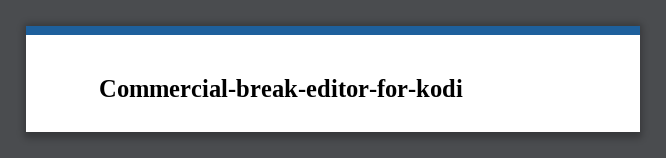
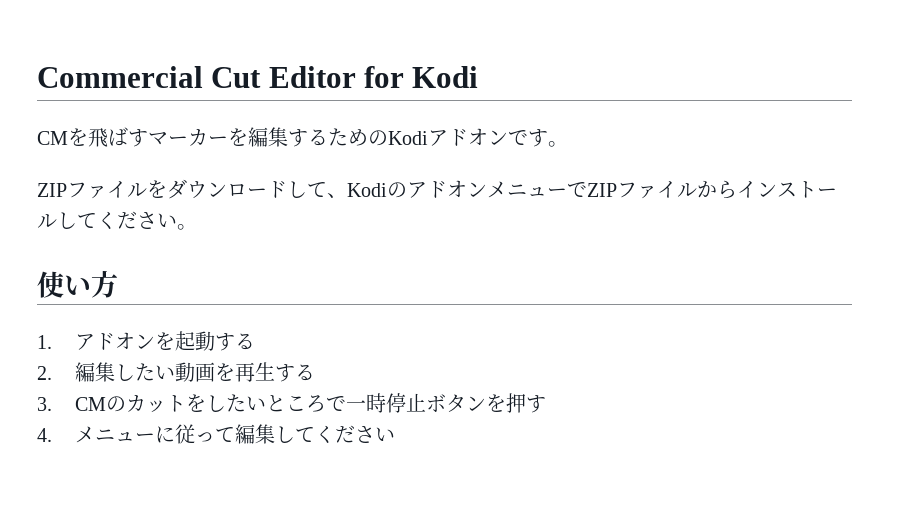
- Commercial-break-editor-for-kodi
+ Commercial Cut Editor for Kodi
+ CMを飛ばすマーカーを編集するためのKodiアドオンです。
+ ZIPファイルをダウンロードして、KodiのアドオンメニューでZIPファイルからインストールしてください。
+ 使い方
+ 1.アドオンを起動する
+ 2.編集したい動画を再生する
+ 3. CMのカットをしたいところで一時停止ボタンを押す
+ 4.メニューに従って編集してください

